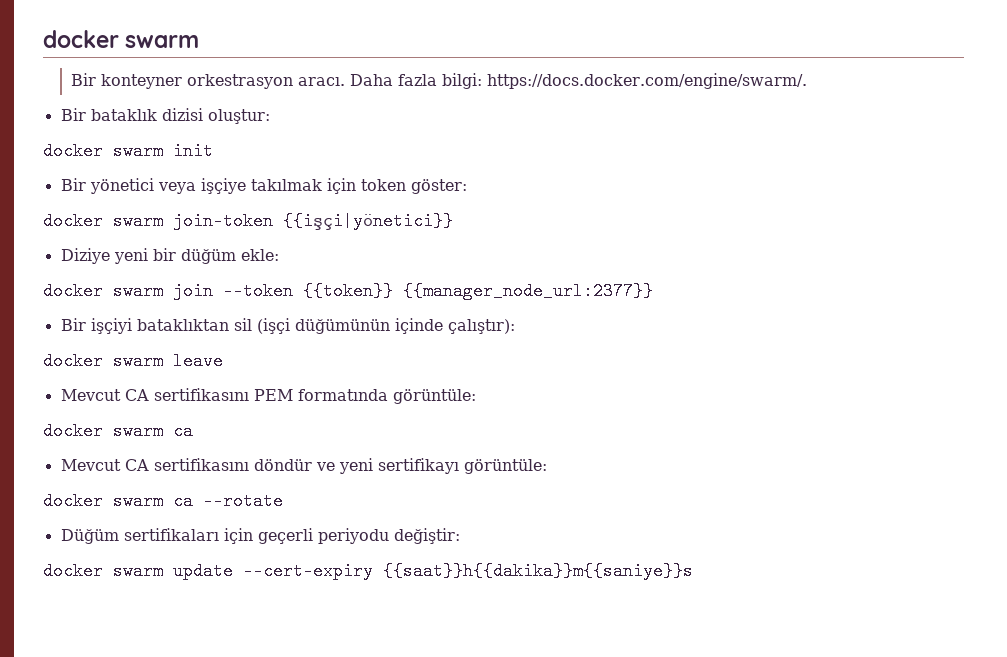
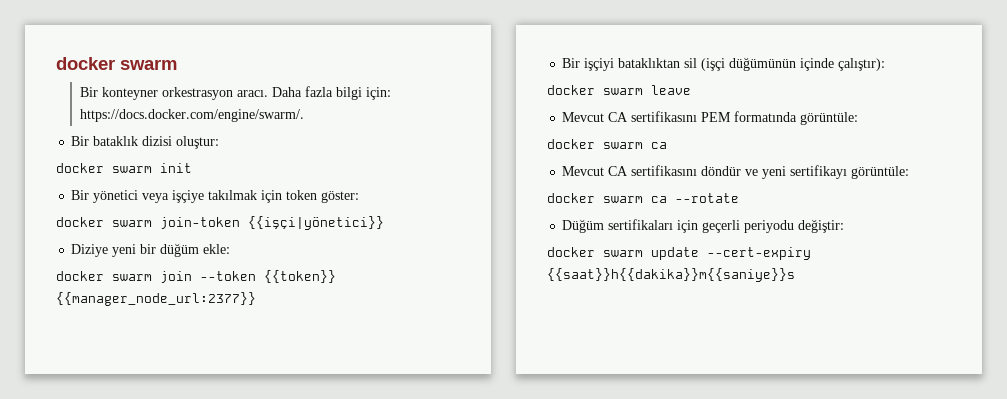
- Daha fazla bilgi: https://docs.docker.com/engine/swarm/.
+ Daha fazla bilgi için: https://docs.docker.com/engine/swarm/.

